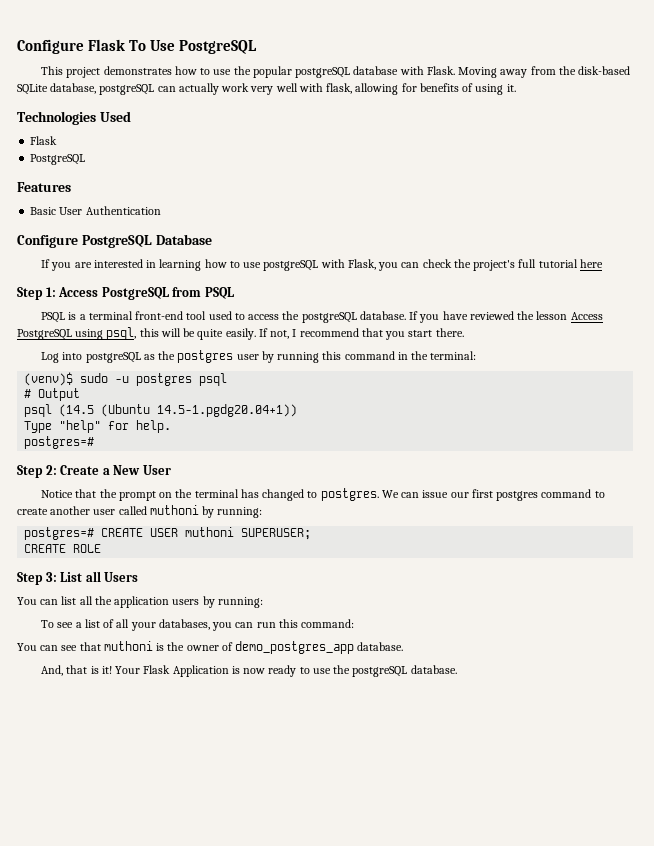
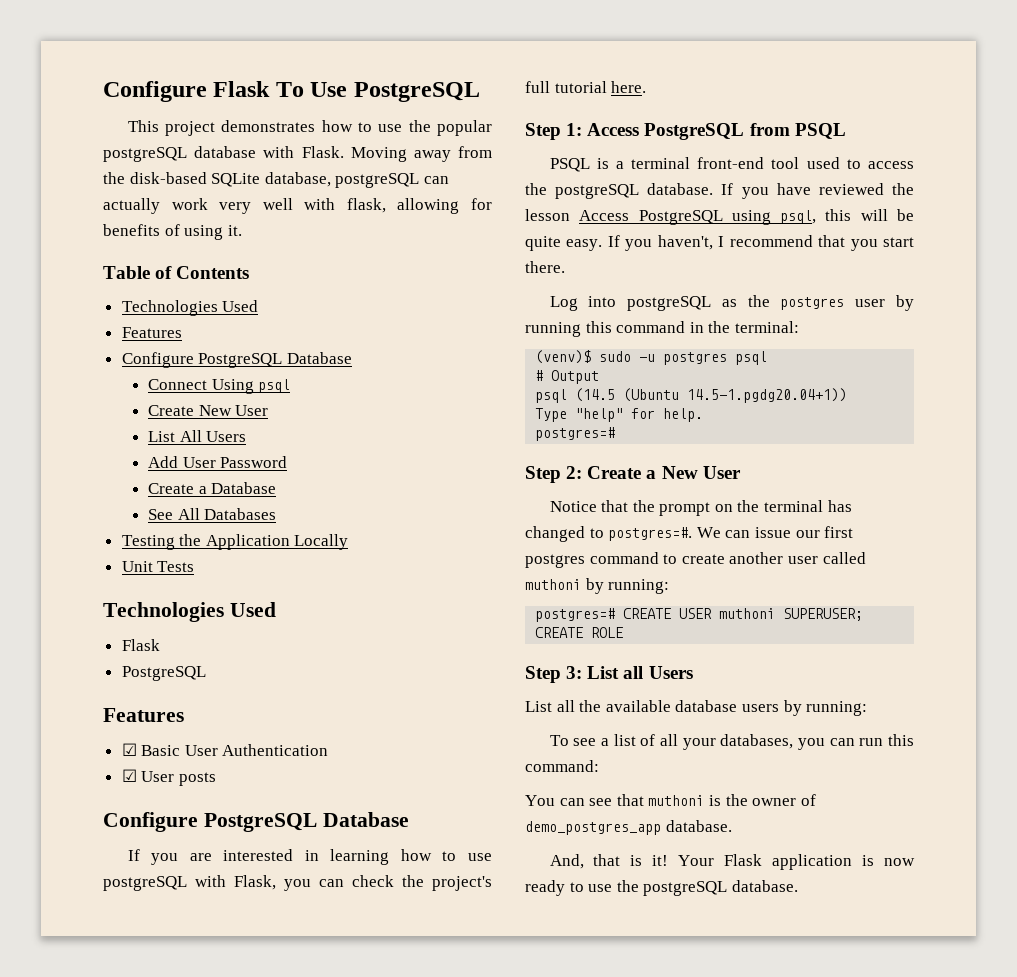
+ Table of Contents
+ Technologies Used
+ Features
+ Configure PostgreSQL Database
+ Connect Using psql
+ Create New User
+ List All Users
+ Add User Password
+ Create a Database
+ See All Databases
+ Testing the Application Locally
+ Unit Tests
- Basic User Authentication
+ ☑ Basic User Authentication
+ ☑ User posts
- If you are interested in learning how to use postgreSQL with Flask, you can check the project's full tutorial here
+ If you are interested in learning how to use postgreSQL with Flask, you can check the project's full tutorial here.
- If you have reviewed the lesson Access PostgreSQL using psql, this will be quite easily. If not, I recommend that you start there.
+ If you have reviewed the lesson Access PostgreSQL using psql, this will be quite easy. If you haven't, I recommend that you start there.
- Notice that the prompt on the terminal has changed to postgres.
+ Notice that the prompt on the terminal has changed to postgres=#.
- You can list all the application users by running:
+ List all the available database users by running:
- Your Flask Application is now ready to use the postgreSQL database.
+ Your Flask application is now ready to use the postgreSQL database.

